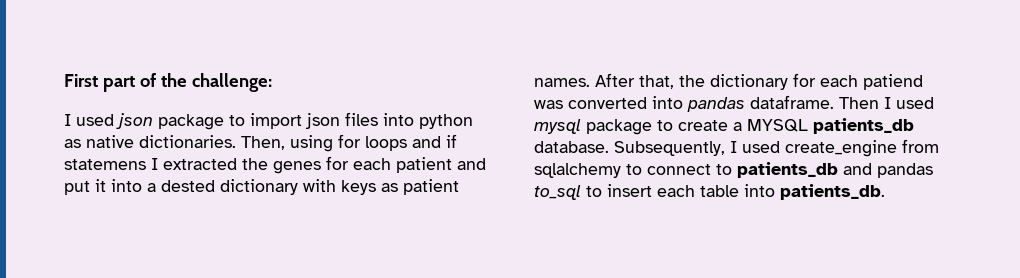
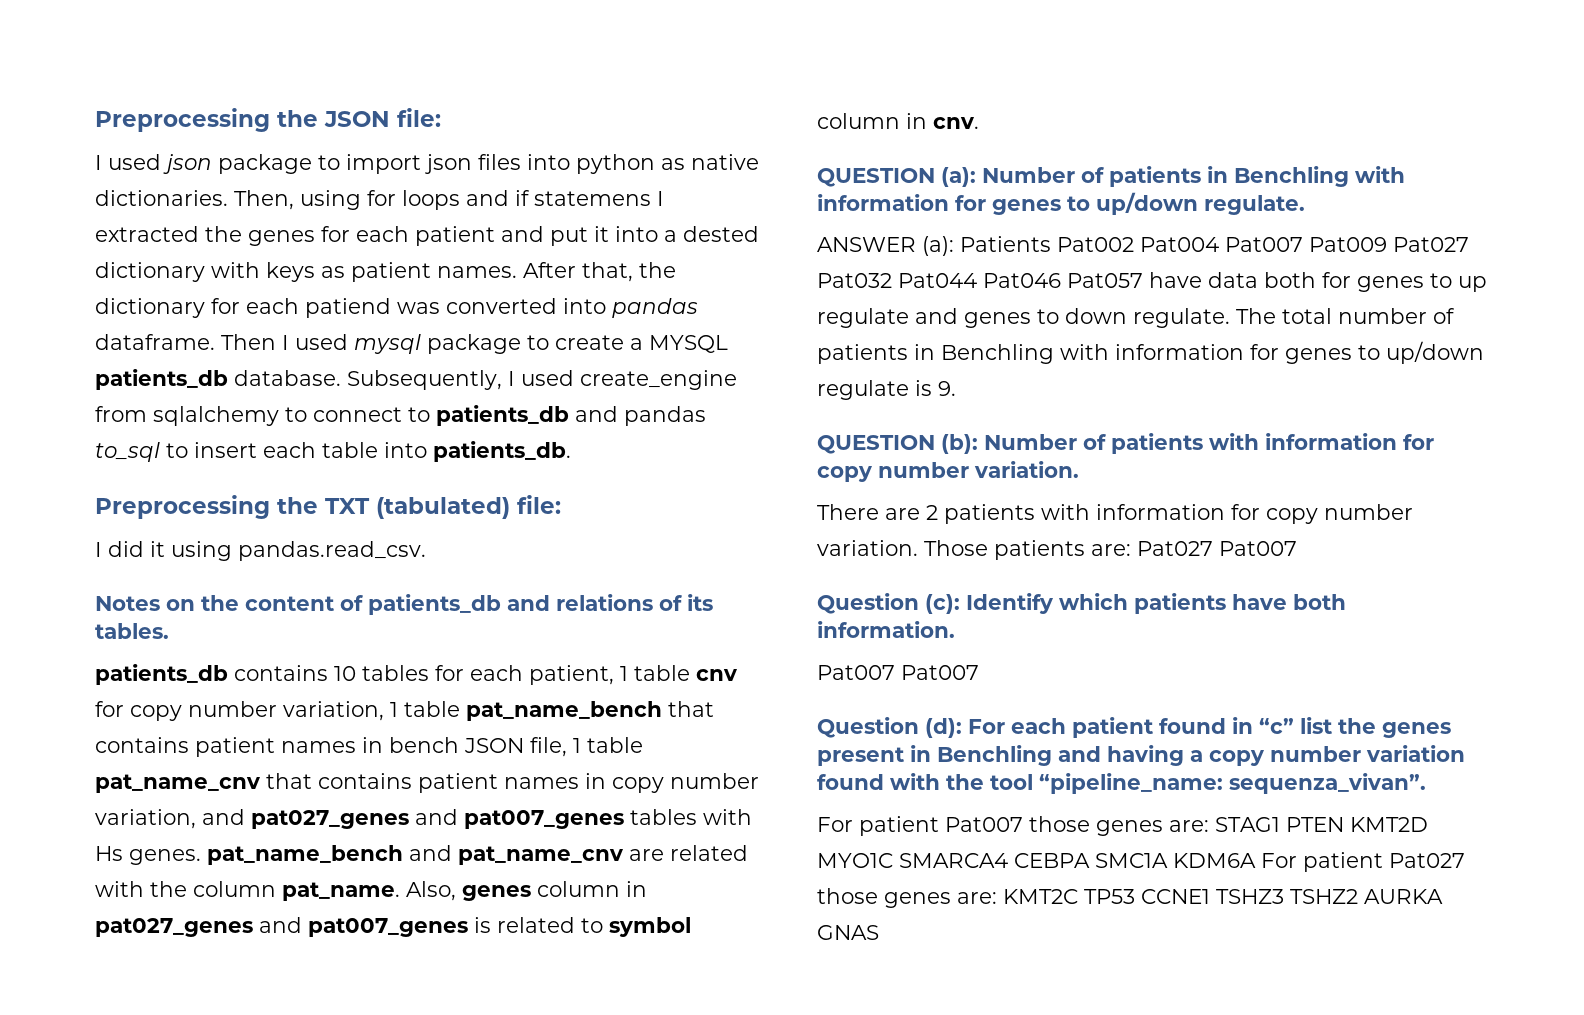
- First part of the challenge:
+ Preprocessing the JSON file:
+ Preprocessing the TXT (tabulated) file:
+ I did it using pandas.read_csv.
+ Notes on the content of patients_db and relations of its tables.
+ patients_db contains 10 tables for each patient, 1 table cnv for copy number variation, 1 table pat_name_bench that contains patient names in bench JSON file, 1 table pat_name_cnv that contains patient names in copy number variation, and pat027_genes and pat007_genes tables with Hs genes. pat_name_bench and pat_name_cnv are related with the column pat_name. Also, genes column in pat027_genes and pat007_genes is related to symbol column in cnv.
+ QUESTION (a): Number of patients in Benchling with information for genes to up/down regulate.
+ ANSWER (a): Patients Pat002 Pat004 Pat007 Pat009 Pat027 Pat032 Pat044 Pat046 Pat057 have data both for genes to up regulate and genes to down regulate. The total number of patients in Benchling with information for genes to up/down regulate is 9.
+ QUESTION (b): Number of patients with information for copy number variation.
+ There are 2 patients with information for copy number variation. Those patients are: Pat027 Pat007
+ Question (c): Identify which patients have both information.
+ Pat007 Pat007
+ Question (d): For each patient found in “c” list the genes present in Benchling and having a copy number variation found with the tool “pipeline_name: sequenza_vivan”.
+ For patient Pat007 those genes are: STAG1 PTEN KMT2D MYO1C SMARCA4 CEBPA SMC1A KDM6A For patient Pat027 those genes are: KMT2C TP53 CCNE1 TSHZ3 TSHZ2 AURKA GNAS

